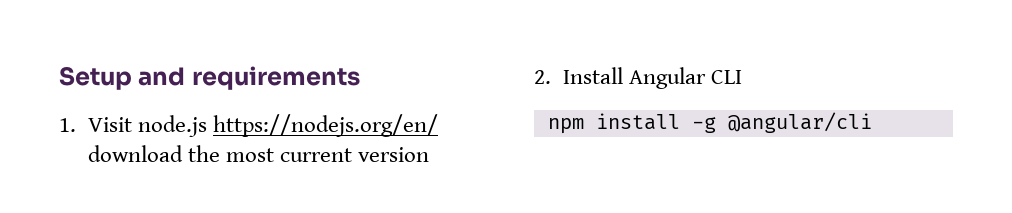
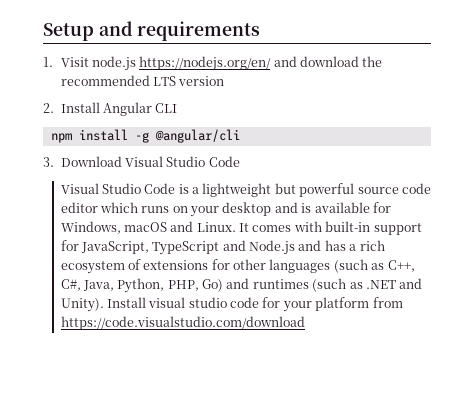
- 1. Visit node.js https://nodejs.org/en/ download the most current version
+ 1. Visit node.js https://nodejs.org/en/ and download the recommended LTS version
+ 3. Download Visual Studio Code
+ Visual Studio Code is a lightweight but powerful source code editor which runs on your desktop and is available for Windows, macOS and Linux. It comes with built-in support for JavaScript, TypeScript and Node.js and has a rich ecosystem of extensions for other languages (such as C++, C#, Java, Python, PHP, Go) and runtimes (such as .NET and Unity). Install visual studio code for your platform from https://code.visualstudio.com/download

